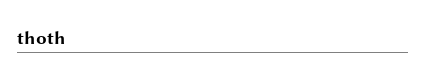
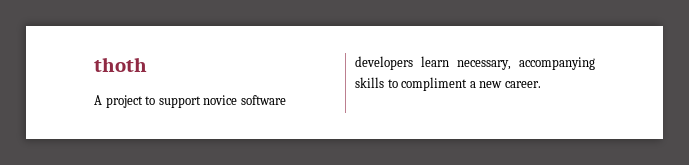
+ A project to support novice software developers learn necessary, accompanying skills to compliment a new career.

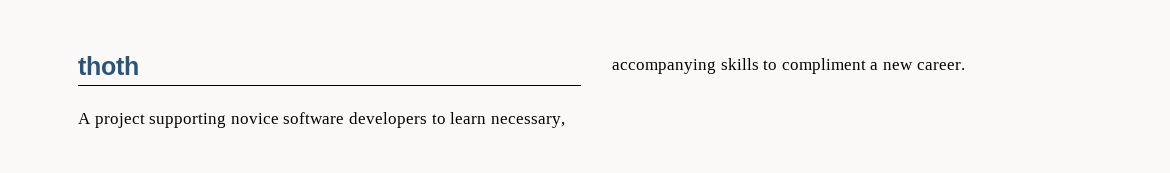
- A project to support novice software developers learn necessary, accompanying skills to compliment a new career.
+ A project supporting novice software developers to learn necessary, accompanying skills to compliment a new career.

